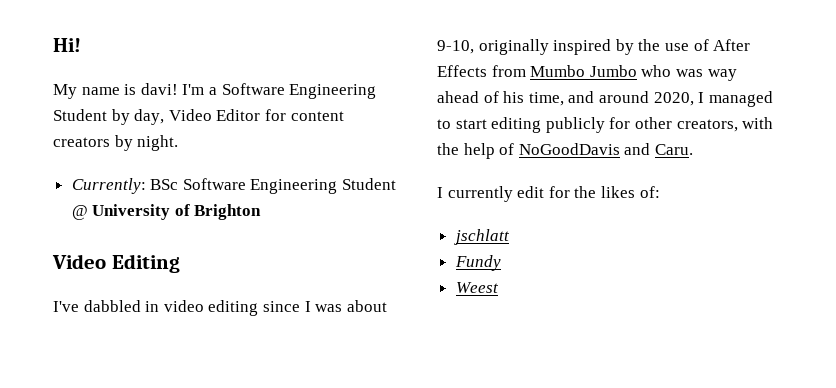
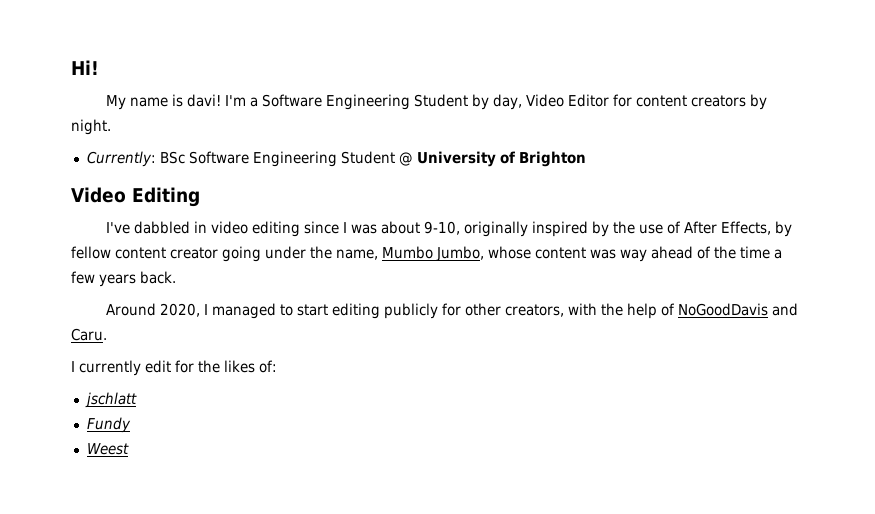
- I've dabbled in video editing since I was about 9-10, originally inspired by the use of After Effects from Mumbo Jumbo who was way ahead of his time, and around 2020, I managed to start editing publicly for other creators, with the help of NoGoodDavis and Caru.
+ I've dabbled in video editing since I was about 9-10, originally inspired by the use of After Effects, by fellow content creator going under the name, Mumbo Jumbo, whose content was way ahead of the time a few years back.
+ Around 2020, I managed to start editing publicly for other creators, with the help of NoGoodDavis and Caru.

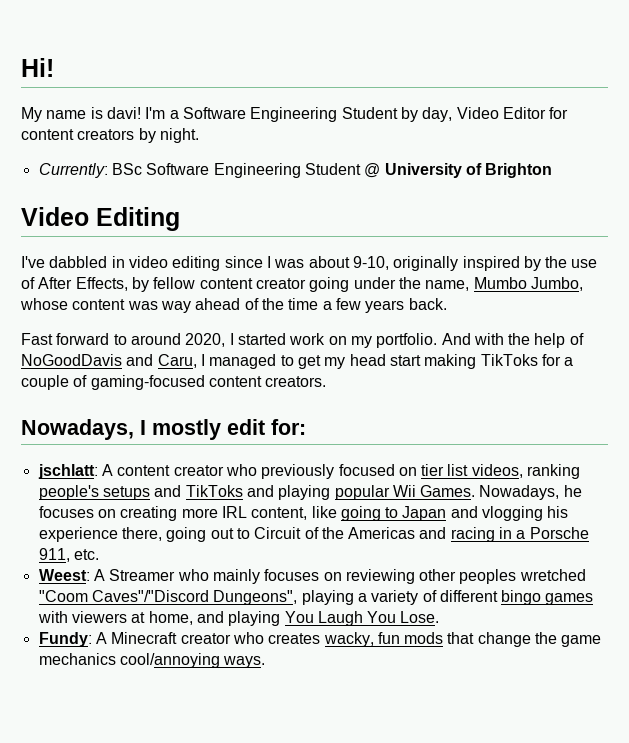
- Around 2020, I managed to start editing publicly for other creators, with the help of NoGoodDavis and Caru.
- I currently edit for the likes of:
- jschlatt
- Fundy
- Weest
+ Fast forward to around 2020, I started work on my portfolio. And with the help of NoGoodDavis and Caru, I managed to get my head start making TikToks for a couple of gaming-focused content creators.
+ Nowadays, I mostly edit for:
+ jschlatt: A content creator who previously focused on tier list videos, ranking people's setups and TikToks and playing popular Wii Games. Nowadays, he focuses on creating more IRL content, like going to Japan and vlogging his experience there, going out to Circuit of the Americas and racing in a Porsche 911, etc.
+ Weest: A Streamer who mainly focuses on reviewing other peoples wretched "Coom Caves"/"Discord Dungeons", playing a variety of different bingo games with viewers at home, and playing You Laugh You Lose.
+ Fundy: A Minecraft creator who creates wacky, fun mods that change the game mechanics cool/annoying ways.

